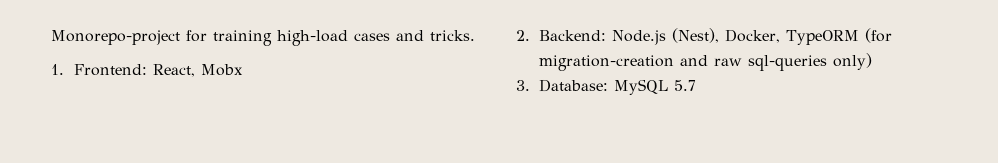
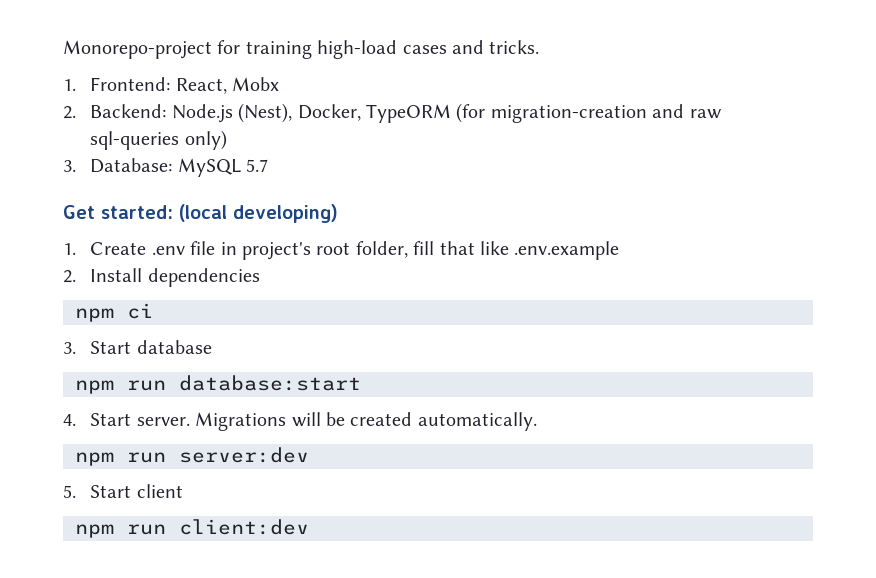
+ Get started: (local developing)
+ 1. Create .env file in project's root folder, fill that like .env.example
+ 2. Install dependencies
+ npm ci
+ 3. Start database
+ npm run database:start
+ 4. Start server. Migrations will be created automatically.
+ npm run server:dev
+ 5. Start client
+ npm run client:dev

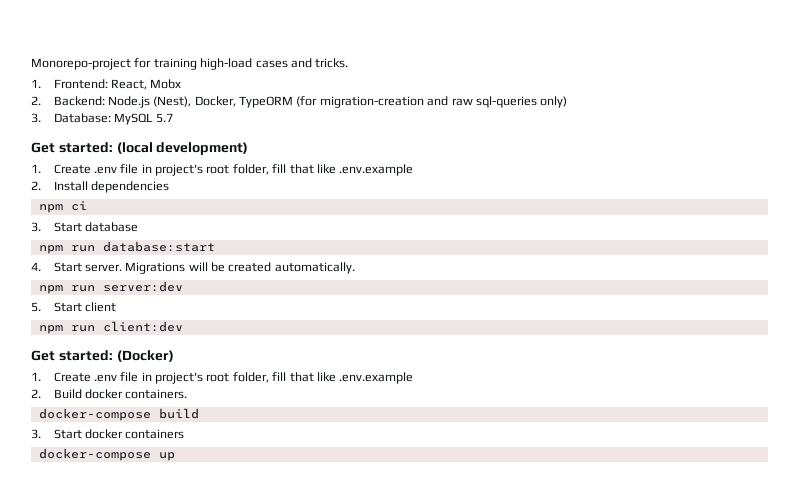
- Get started: (local developing)
+ Get started: (local development)
+ Get started: (Docker)
+ 1. Create .env file in project's root folder, fill that like .env.example
+ 2. Build docker containers.
+ docker-compose build
+ 3. Start docker containers
+ docker-compose up

